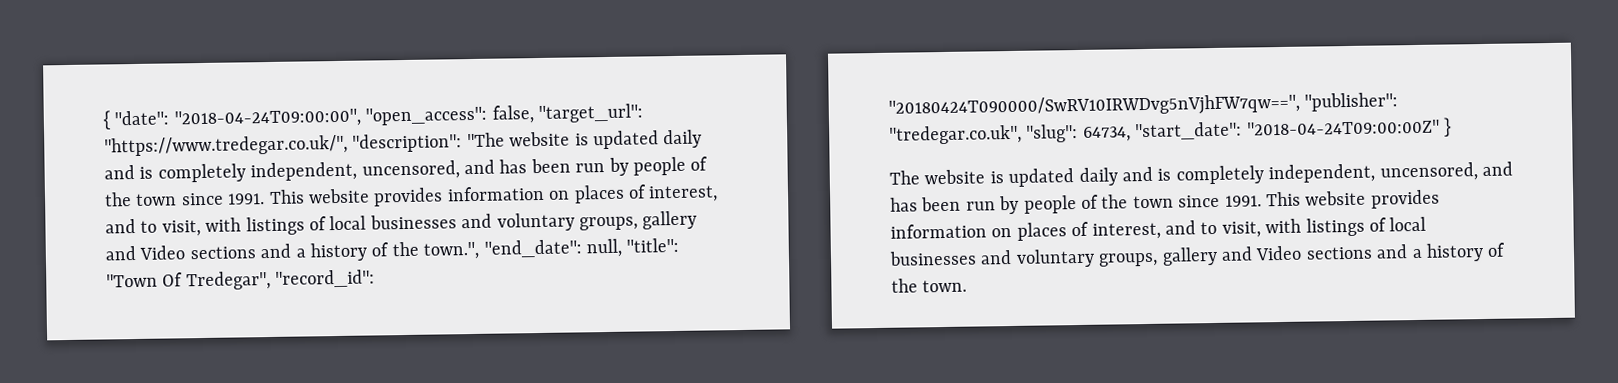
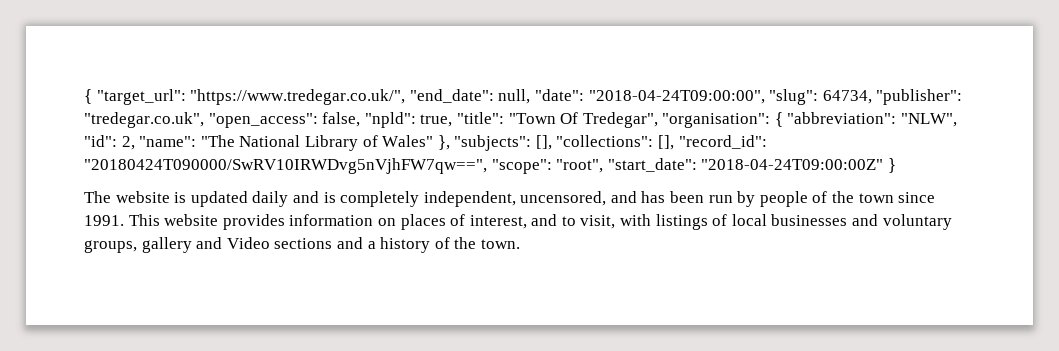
- { "date": "2018-04-24T09:00:00", "open_access": false, "target_url": "https://www.tredegar.co.uk/", "description": "The website is updated daily and is completely independent, uncensored, and has been run by people of the town since 1991. This website provides information on places of interest, and to visit, with listings of local businesses and voluntary groups, gallery and Video sections and a history of the town.", "end_date": null, "title": "Town Of Tredegar", "record_id": "20180424T090000/SwRV10IRWDvg5nVjhFW7qw==", "publisher": "tredegar.co.uk", "slug": 64734, "start_date": "2018-04-24T09:00:00Z" }
+ { "target_url": "https://www.tredegar.co.uk/", "end_date": null, "date": "2018-04-24T09:00:00", "slug": 64734, "publisher": "tredegar.co.uk", "open_access": false, "npld": true, "title": "Town Of Tredegar", "organisation": { "abbreviation": "NLW", "id": 2, "name": "The National Library of Wales" }, "subjects": [], "collections": [], "record_id": "20180424T090000/SwRV10IRWDvg5nVjhFW7qw==", "scope": "root", "start_date": "2018-04-24T09:00:00Z" }

